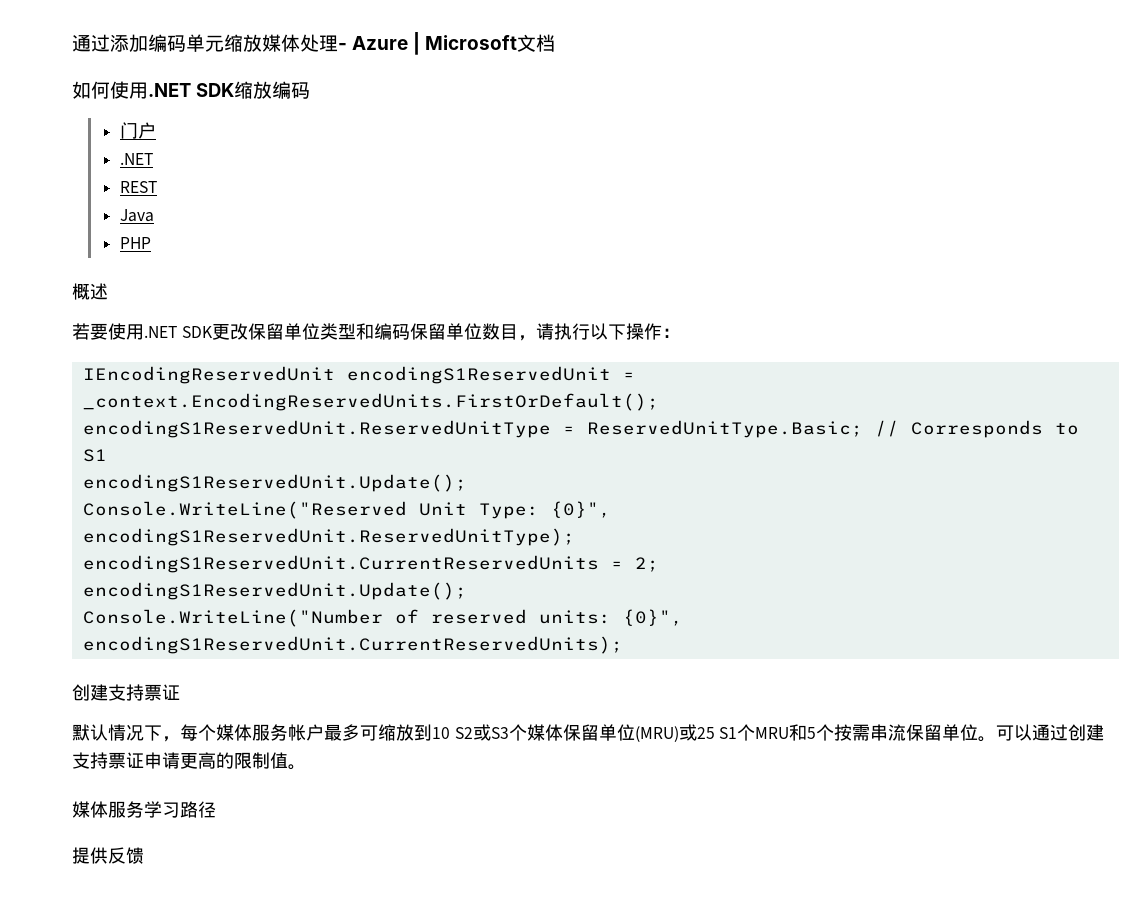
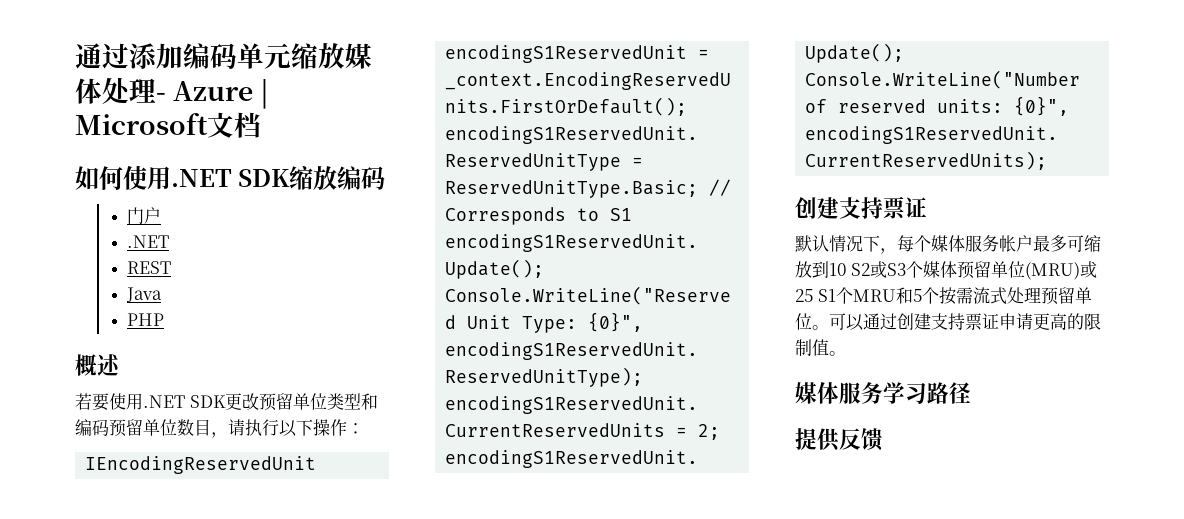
- 若要使用.NET SDK更改保留单位类型和编码保留单位数目，请执行以下操作：
+ 若要使用.NET SDK更改预留单位类型和编码预留单位数目，请执行以下操作：
- 默认情况下，每个媒体服务帐户最多可缩放到10 S2或S3个媒体保留单位(MRU)或25 S1个MRU和5个按需串流保留单位。
+ 默认情况下，每个媒体服务帐户最多可缩放到10 S2或S3个媒体预留单位(MRU)或25 S1个MRU和5个按需流式处理预留单位。

